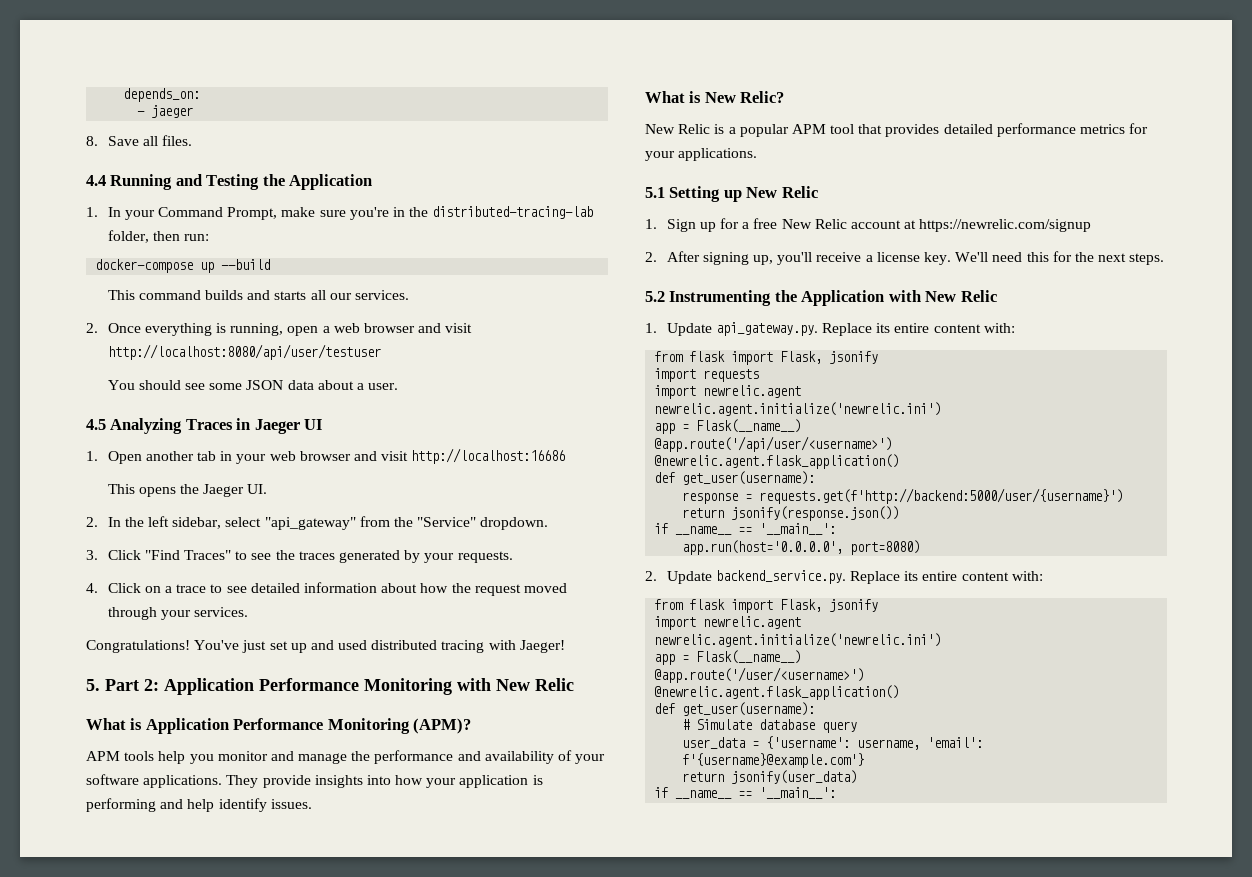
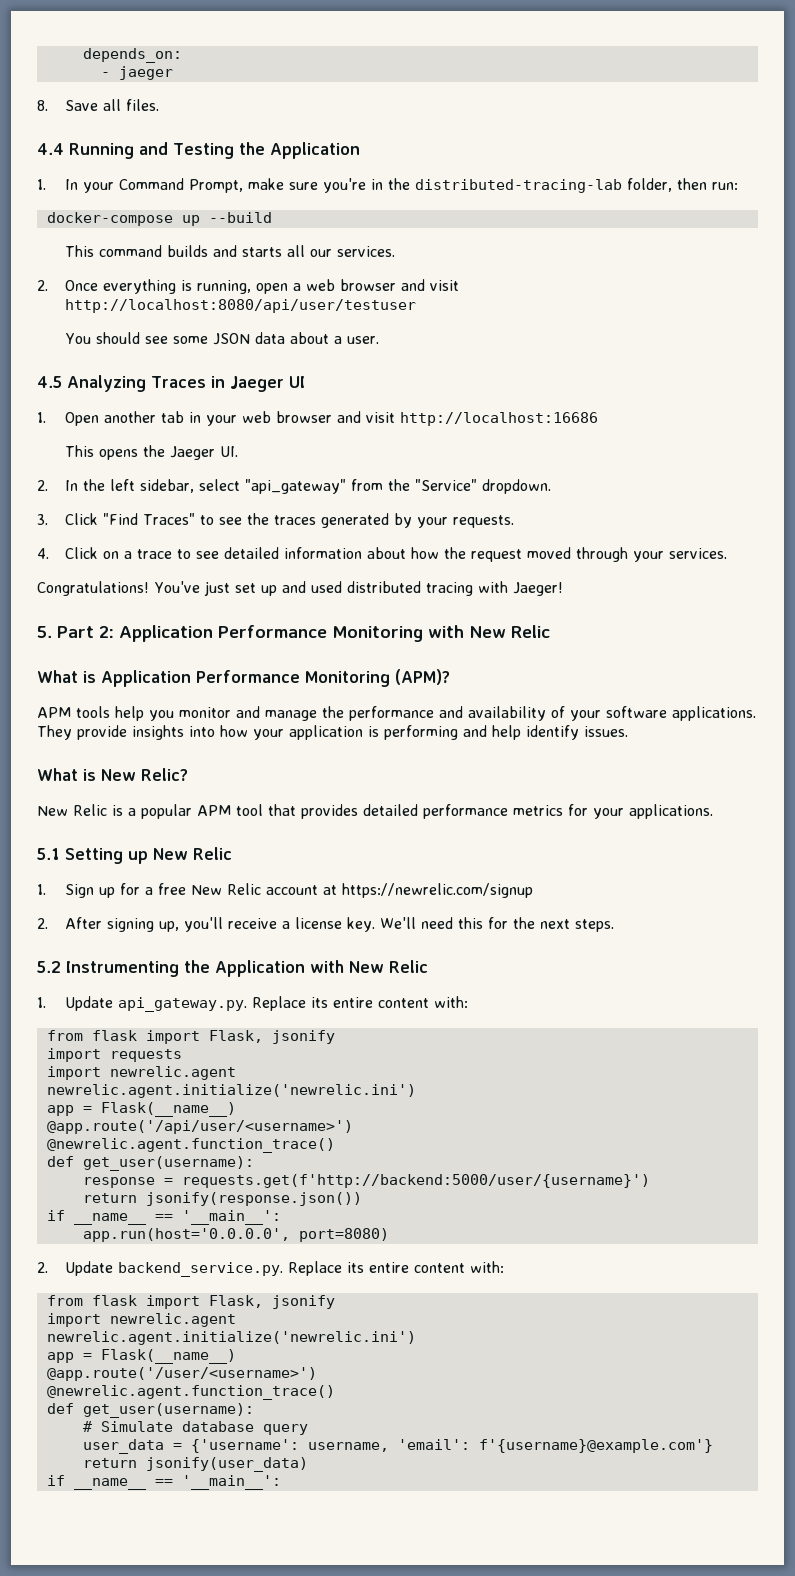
  @app.route('/api/user/<username>')
- @newrelic.agent.flask_application()
+ @newrelic.agent.function_trace()
  @app.route('/user/<username>')
- @newrelic.agent.flask_application()
+ @newrelic.agent.function_trace()

